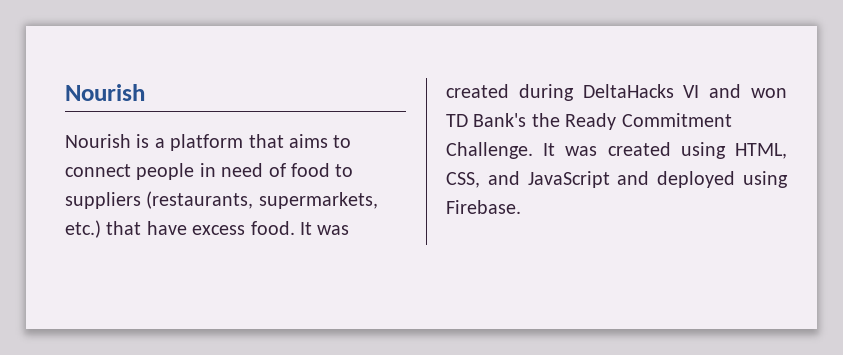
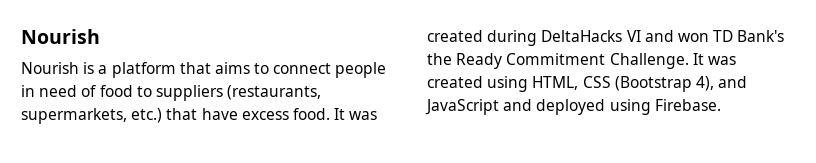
- It was created using HTML, CSS, and JavaScript and deployed using Firebase.
+ It was created using HTML, CSS (Bootstrap 4), and JavaScript and deployed using Firebase.

